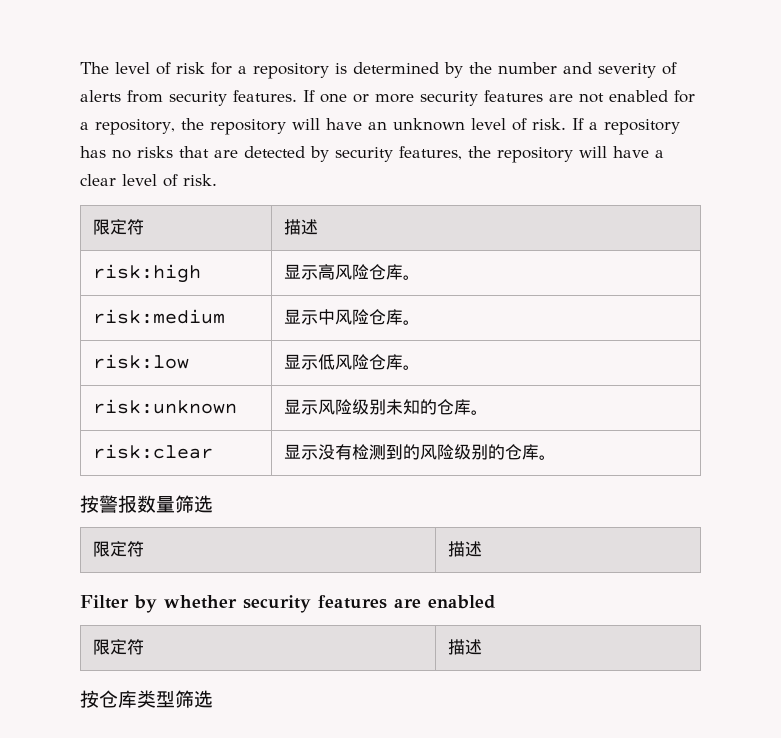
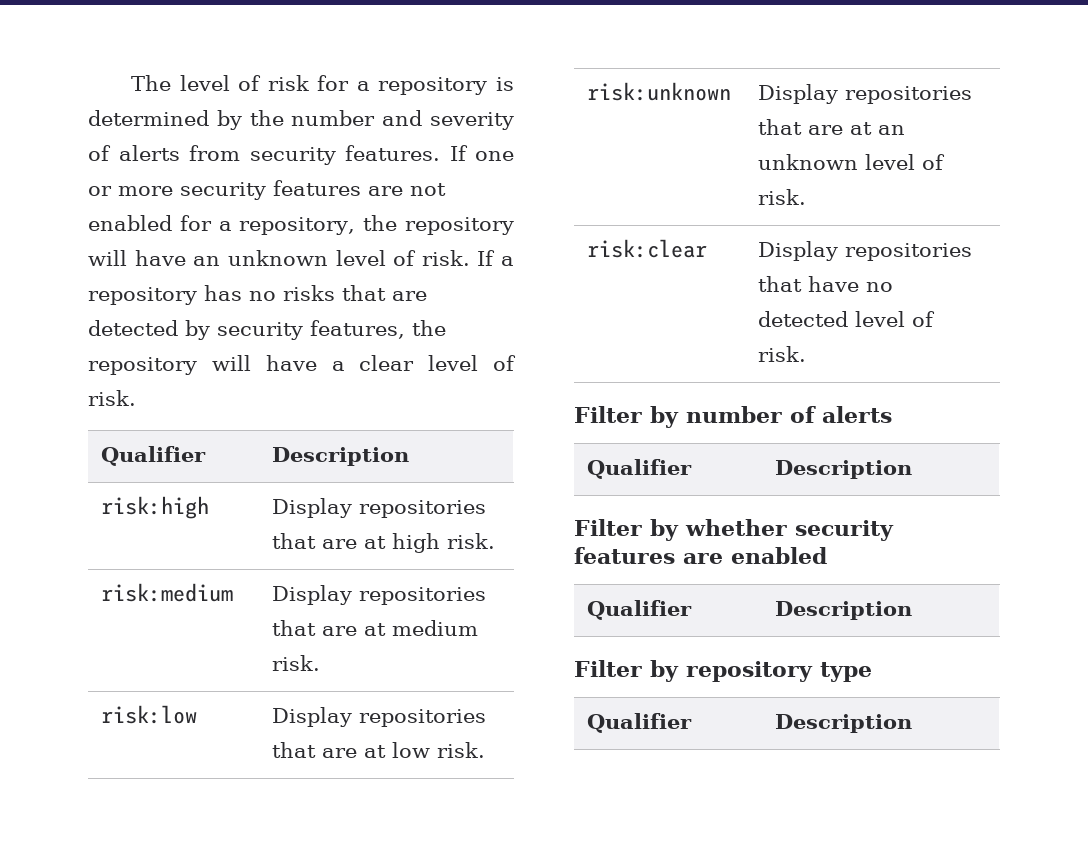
  If a repository has no risks that are detected by security features, the repository will have a clear level of risk.
- 限定符 | 描述
+ Qualifier | Description
- risk:high | 显示高风险仓库。
- risk:medium | 显示中风险仓库。
- risk:low | 显示低风险仓库。
- risk:unknown | 显示风险级别未知的仓库。
- risk:clear | 显示没有检测到的风险级别的仓库。
- 按警报数量筛选
- 限定符 | 描述
+ risk:high | Display repositories that are at high risk.
+ risk:medium | Display repositories that are at medium risk.
+ risk:low | Display repositories that are at low risk.
+ risk:unknown | Display repositories that are at an unknown level of risk.
+ risk:clear | Display repositories that have no detected level of risk.
+ Filter by number of alerts
+ Qualifier | Description
  Filter by whether security features are enabled
- 限定符 | 描述
- 按仓库类型筛选
+ Qualifier | Description
+ Filter by repository type
+ Qualifier | Description

